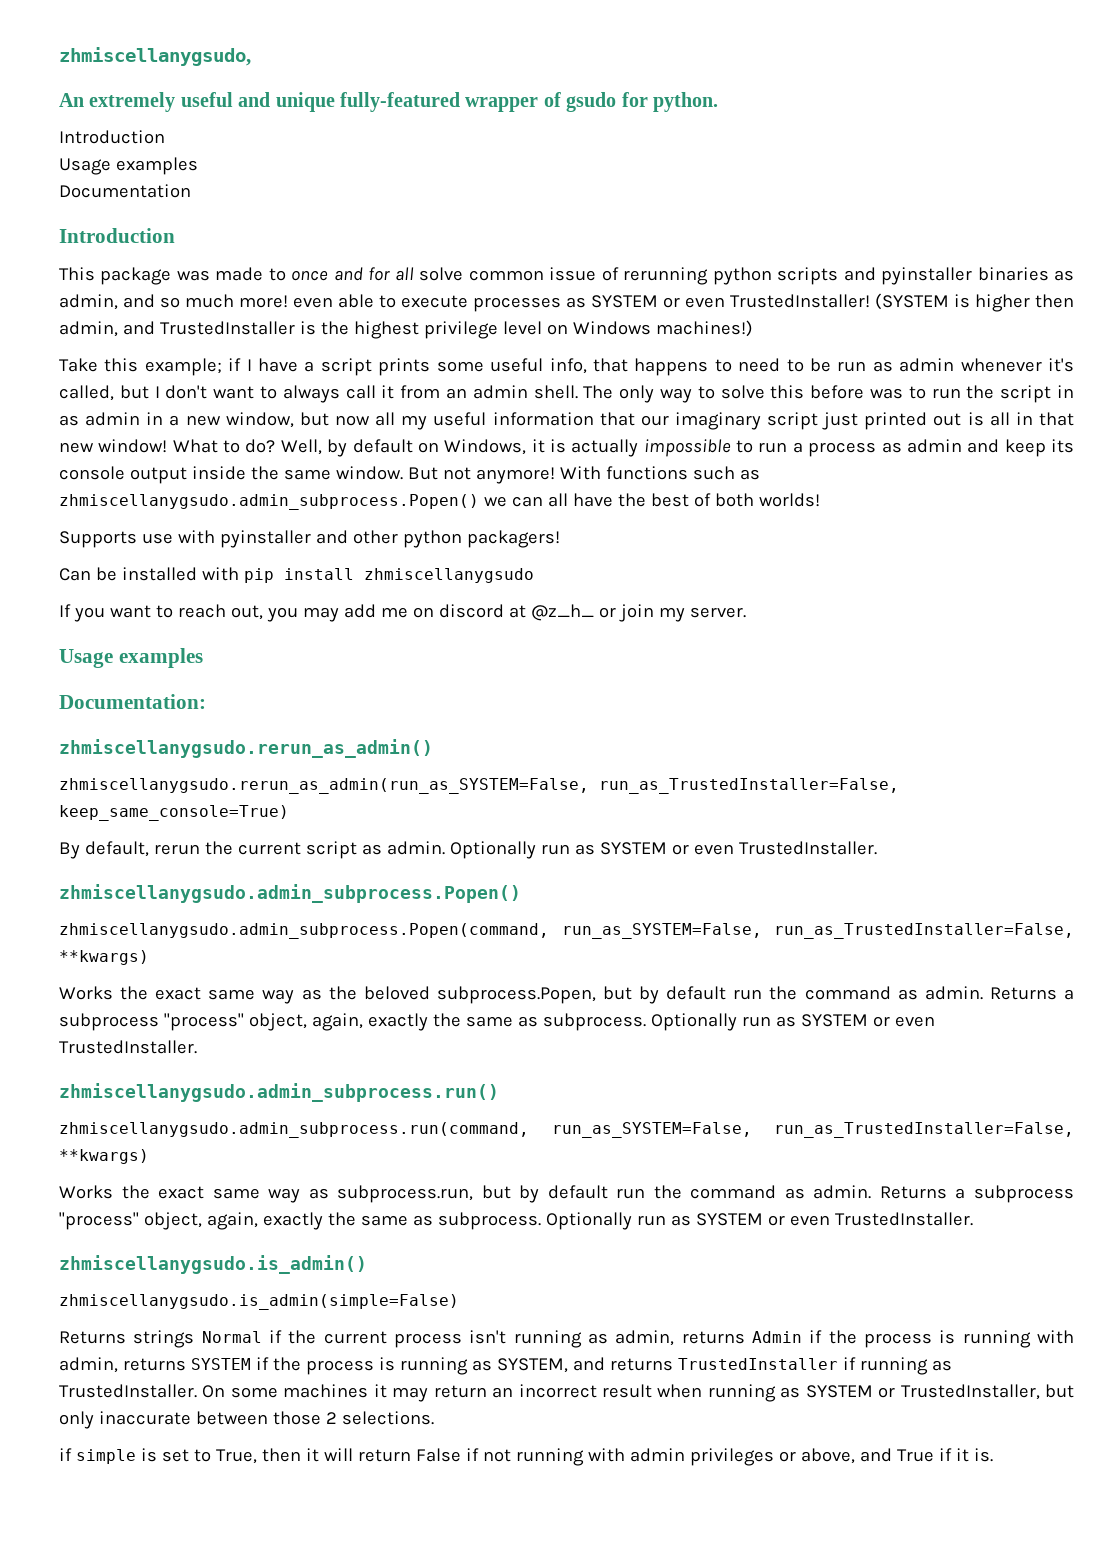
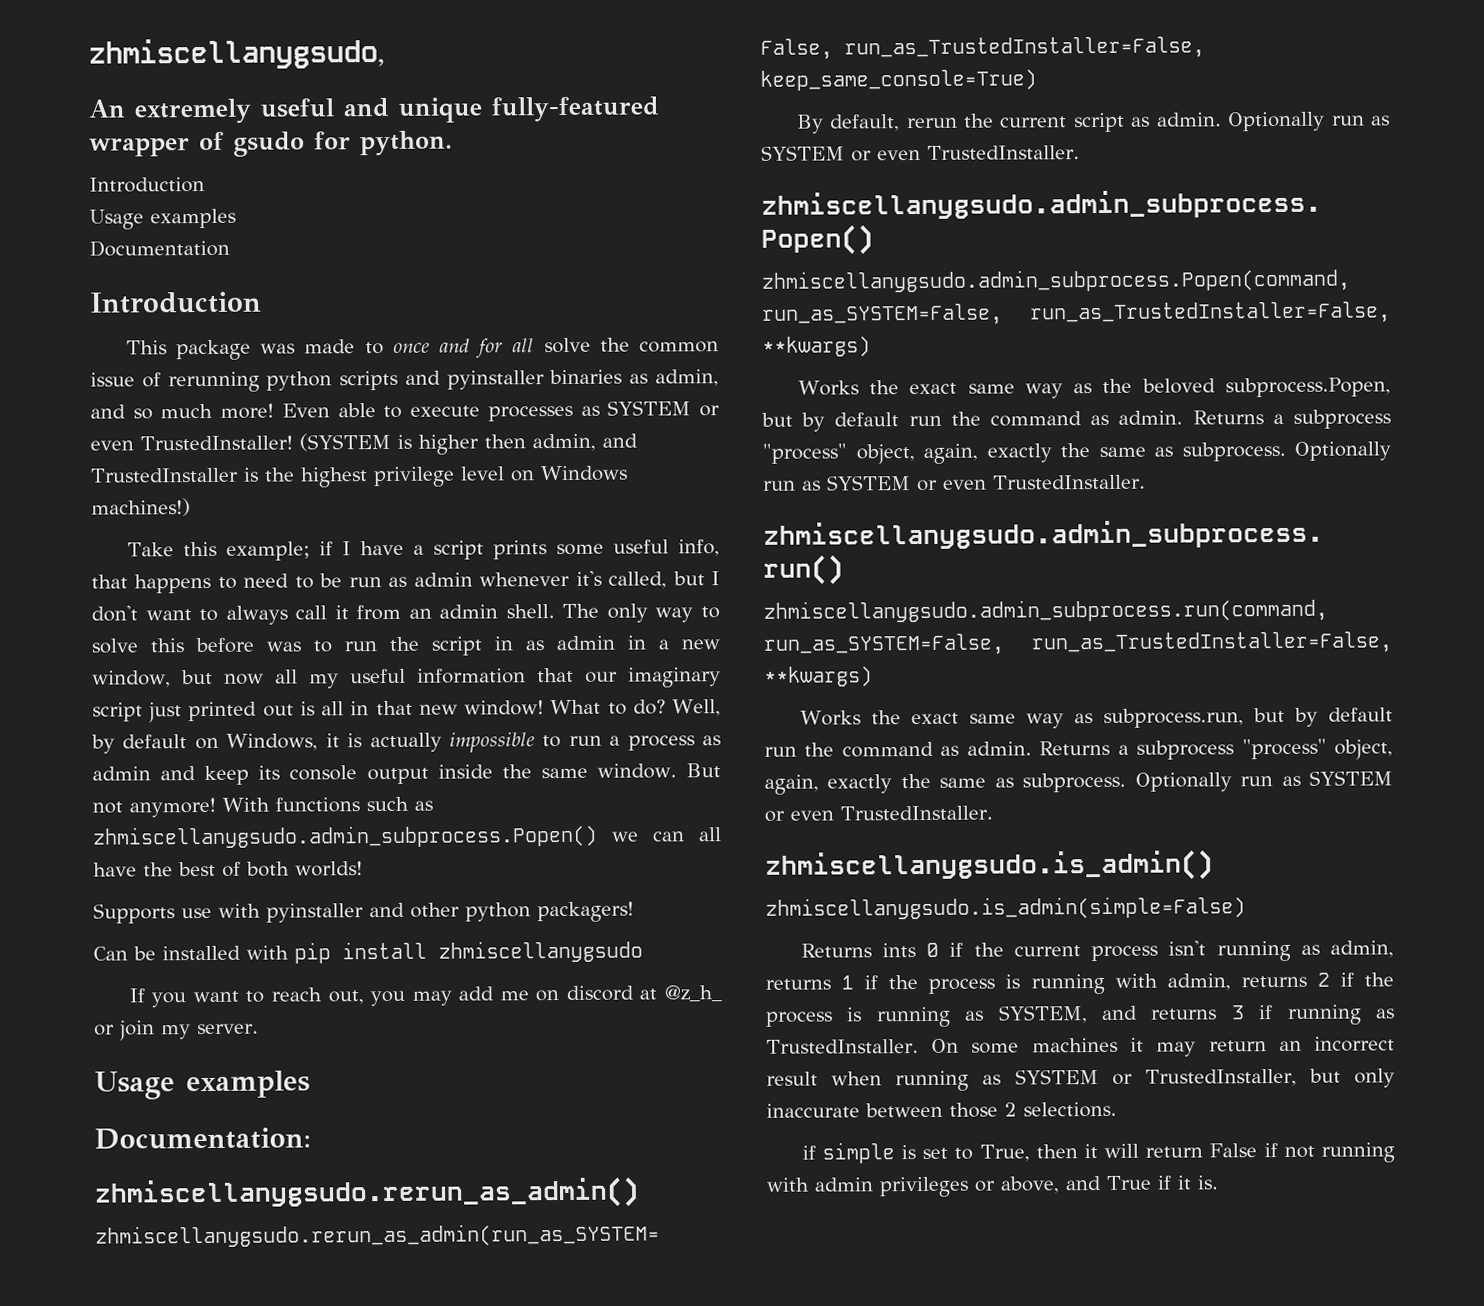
- This package was made to once and for all solve common issue of rerunning python scripts and pyinstaller binaries as admin, and so much more! even able to execute processes as SYSTEM or even TrustedInstaller!
+ This package was made to once and for all solve the common issue of rerunning python scripts and pyinstaller binaries as admin, and so much more! Even able to execute processes as SYSTEM or even TrustedInstaller!
- Returns strings Normal if the current process isn't running as admin, returns Admin if the process is running with admin, returns SYSTEM if the process is running as SYSTEM, and returns TrustedInstaller if running as TrustedInstaller.
+ Returns ints 0 if the current process isn't running as admin, returns 1 if the process is running with admin, returns 2 if the process is running as SYSTEM, and returns 3 if running as TrustedInstaller.

